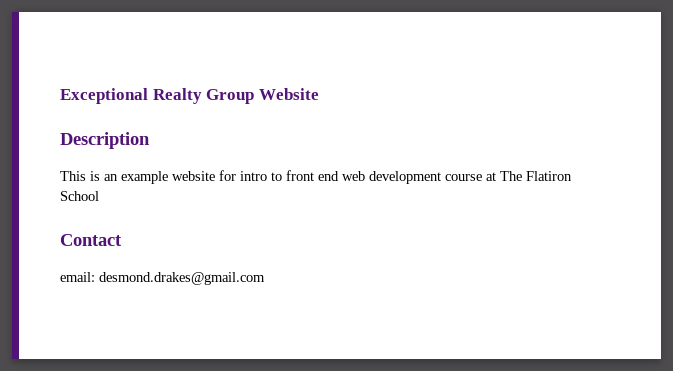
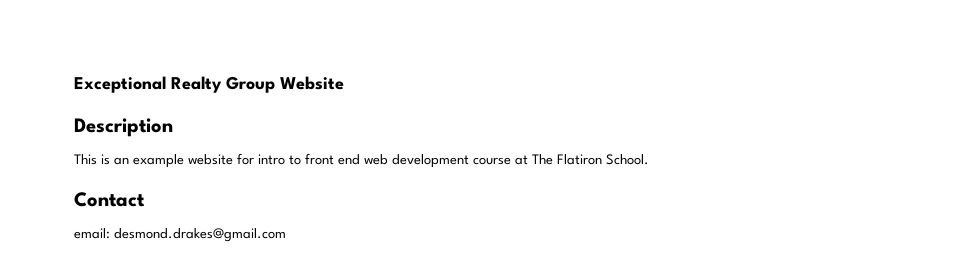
- This is an example website for intro to front end web development course at The Flatiron School
+ This is an example website for intro to front end web development course at The Flatiron School.

